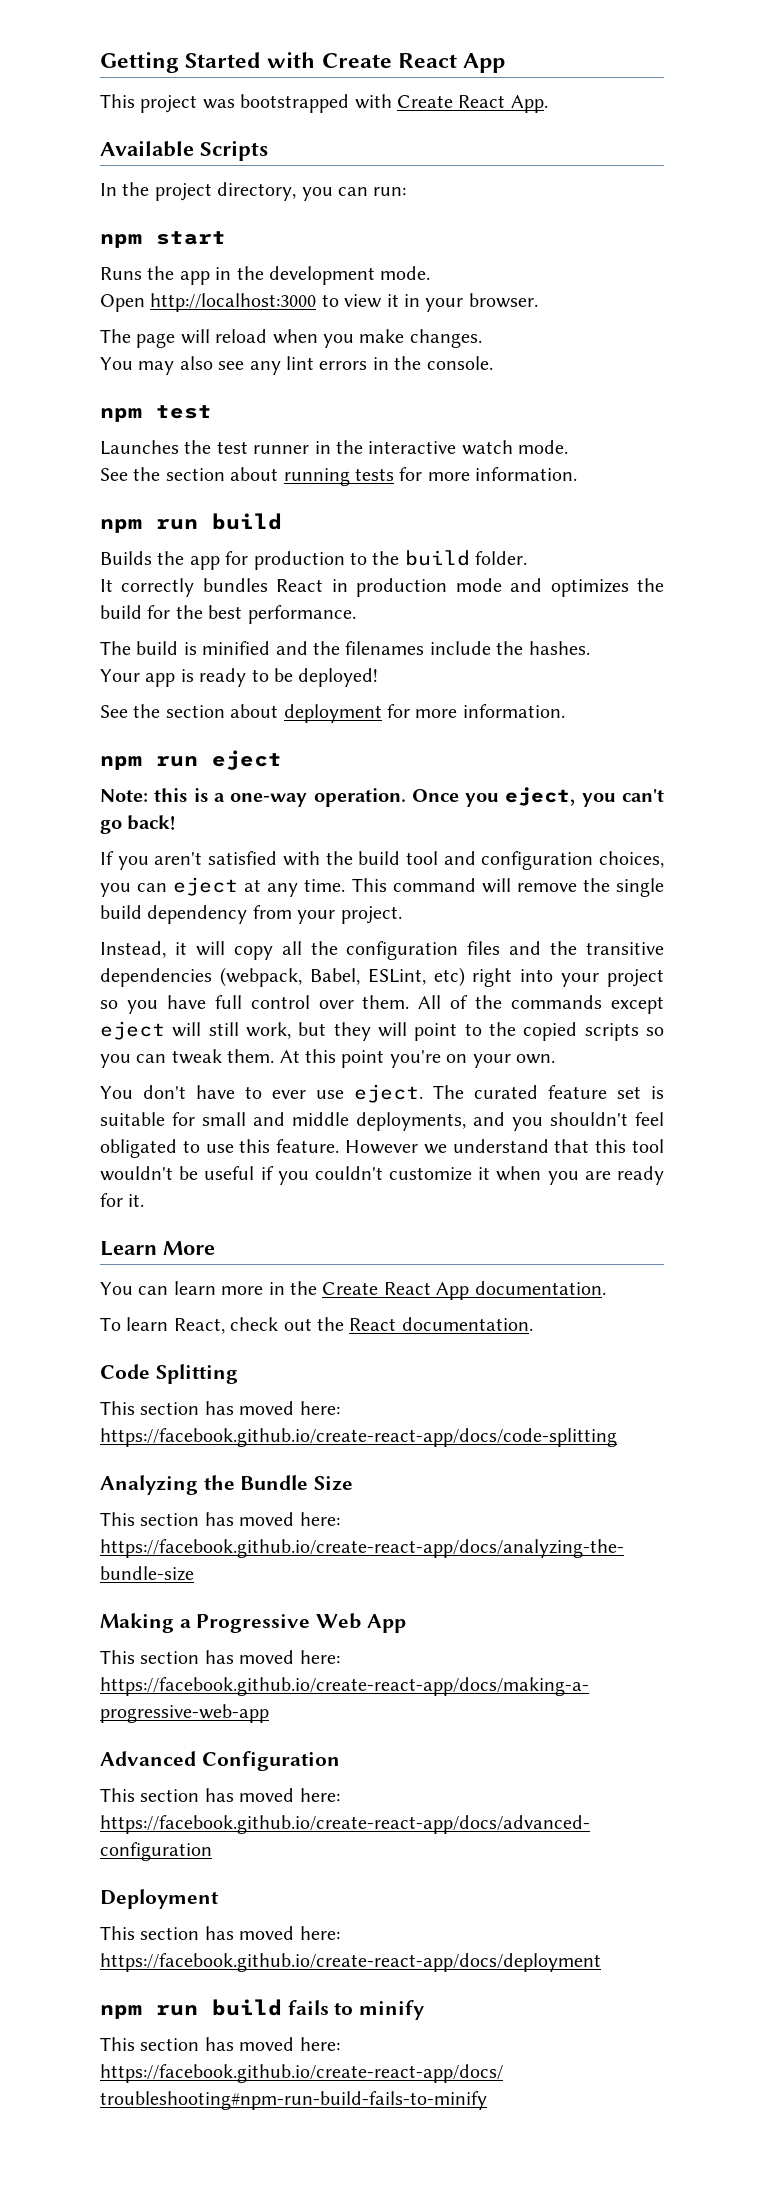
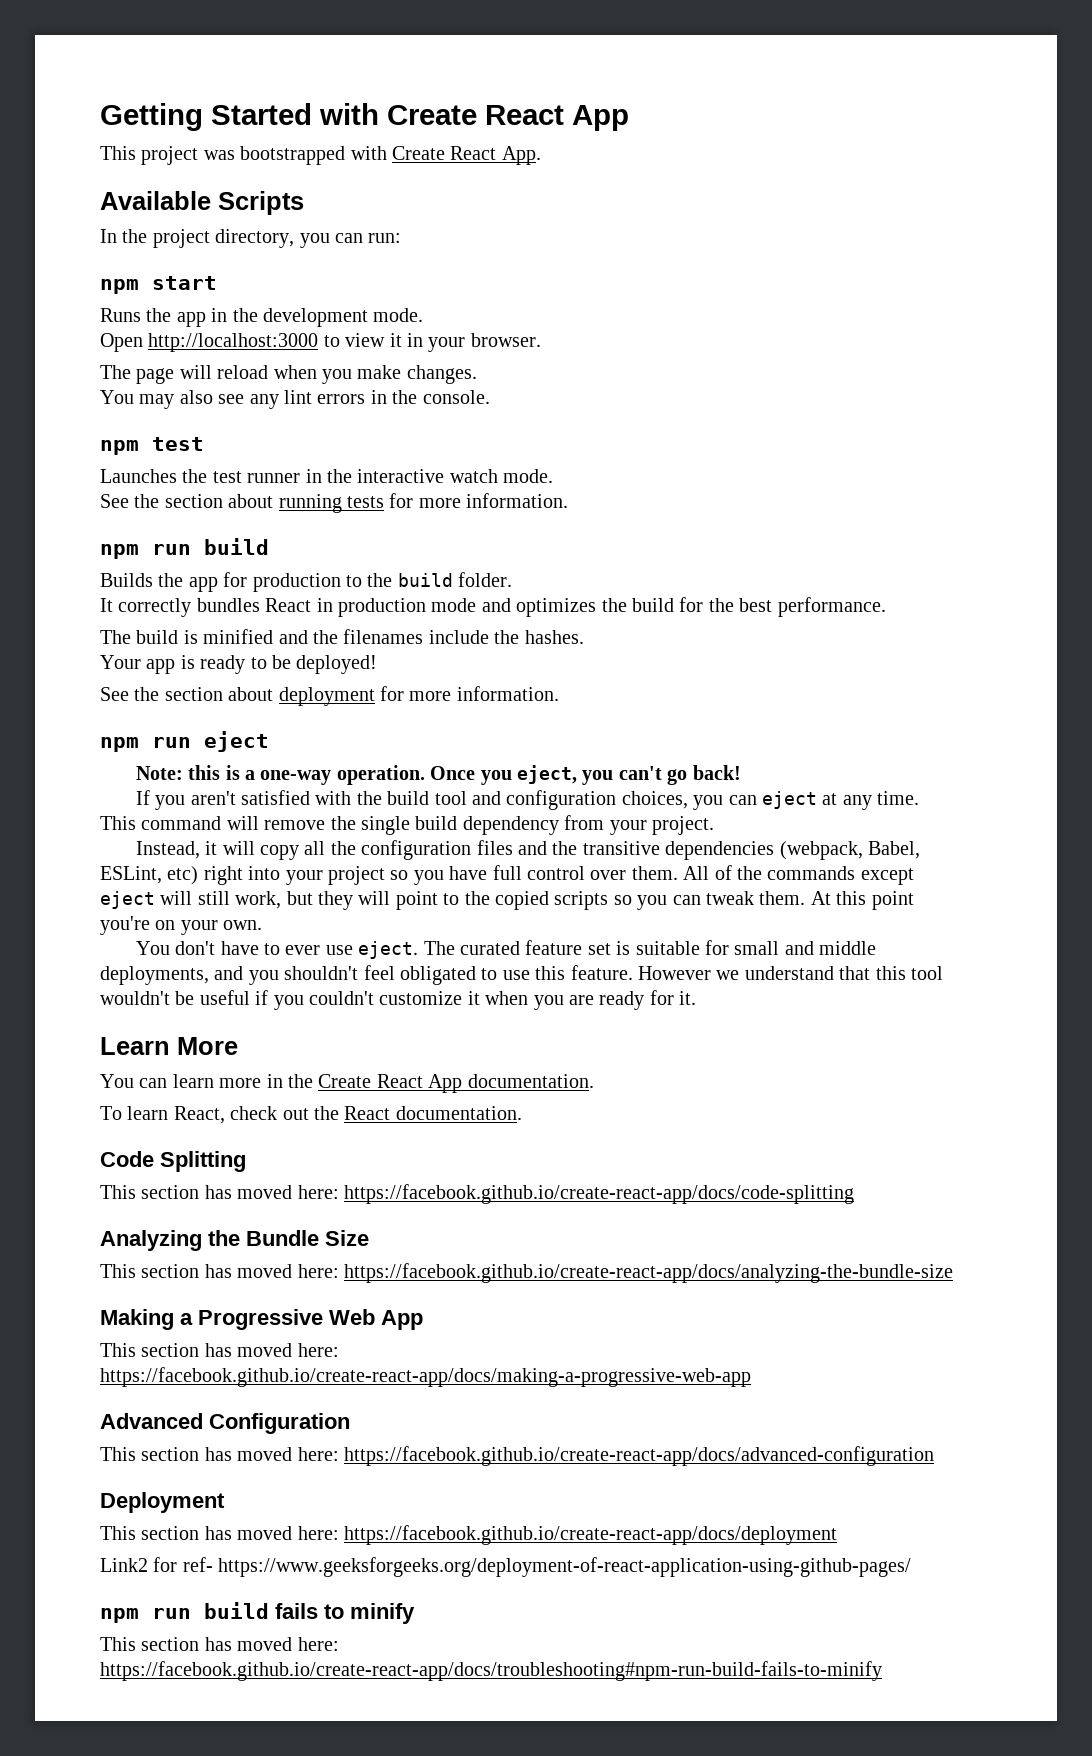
+ Link2 for ref- https://www.geeksforgeeks.org/deployment-of-react-application-using-github-pages/

